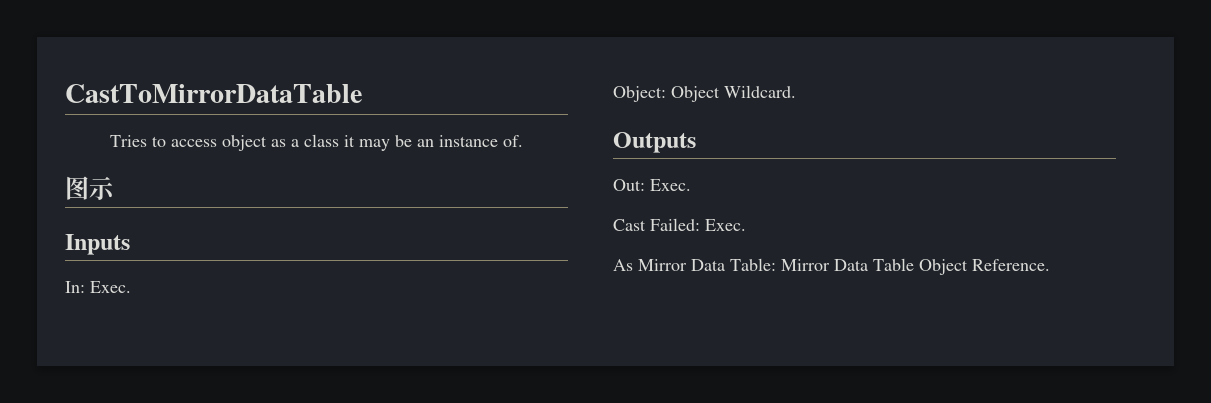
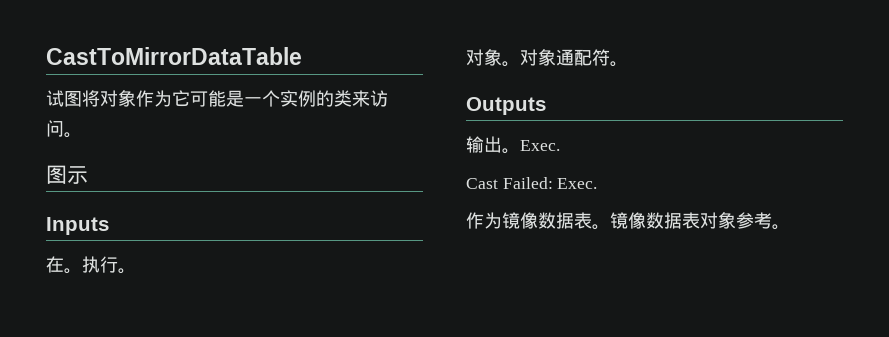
- Tries to access object as a class it may be an instance of.
+ 试图将对象作为它可能是一个实例的类来访问。
  图示
  Inputs
- In: Exec.
- Object: Object Wildcard.
+ 在。执行。
+ 对象。对象通配符。
- Out: Exec.
+ 输出。Exec.
- As Mirror Data Table: Mirror Data Table Object Reference.
+ 作为镜像数据表。镜像数据表对象参考。

